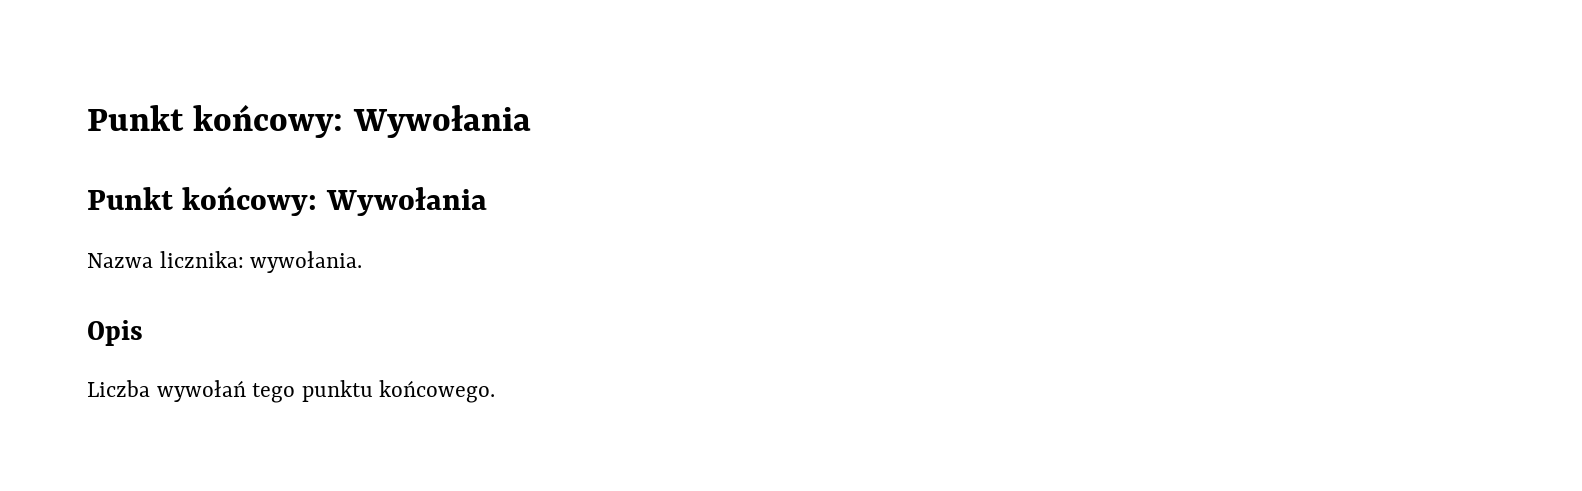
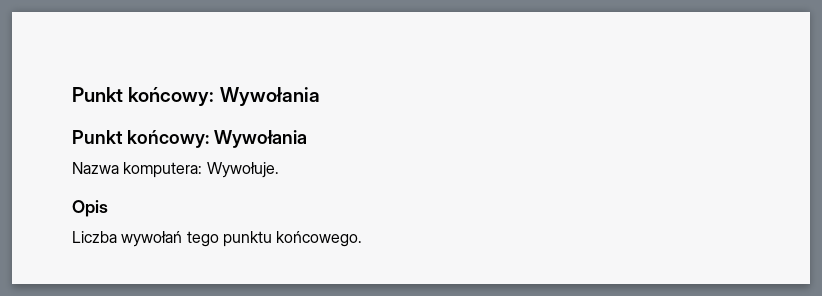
- Nazwa licznika: wywołania.
+ Nazwa komputera: Wywołuje.

